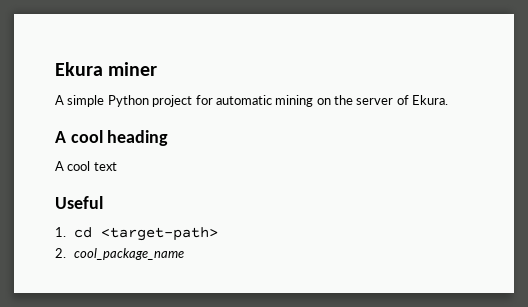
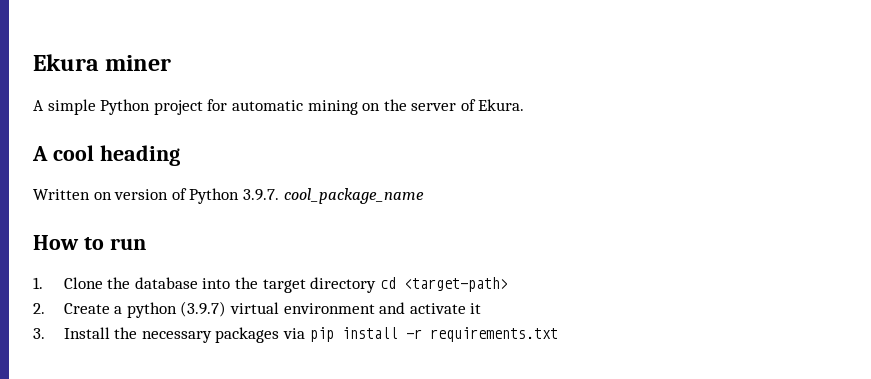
- A cool text
- Useful
- 1. cd <target-path>
- 2. cool_package_name
+ Written on version of Python 3.9.7. cool_package_name
+ How to run
+ 1. Clone the database into the target directory cd <target-path>
+ 2. Create a python (3.9.7) virtual environment and activate it
+ 3. Install the necessary packages via pip install -r requirements.txt

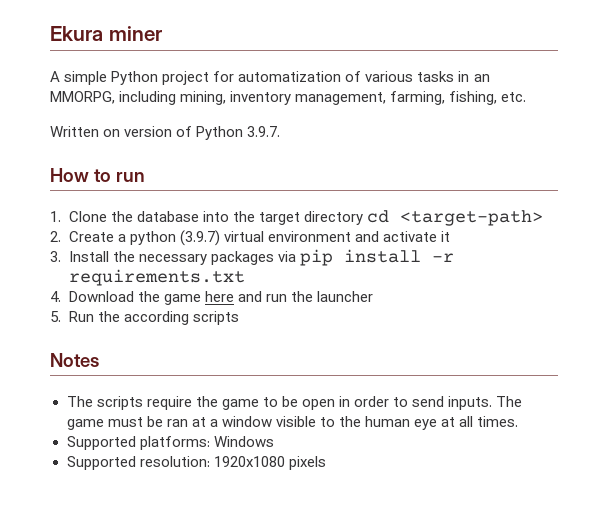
- A simple Python project for automatic mining on the server of Ekura.
- A cool heading
+ A simple Python project for automatization of various tasks in an MMORPG, including mining, inventory management, farming, fishing, etc.
- Written on version of Python 3.9.7. cool_package_name
+ Written on version of Python 3.9.7.
+ 4. Download the game here and run the launcher
+ 5. Run the according scripts
+ Notes
+ The scripts require the game to be open in order to send inputs. The game must be ran at a window visible to the human eye at all times.
+ Supported platforms: Windows
+ Supported resolution: 1920x1080 pixels

